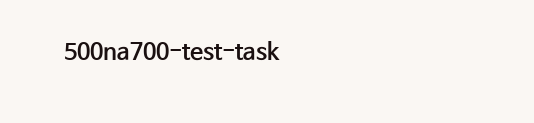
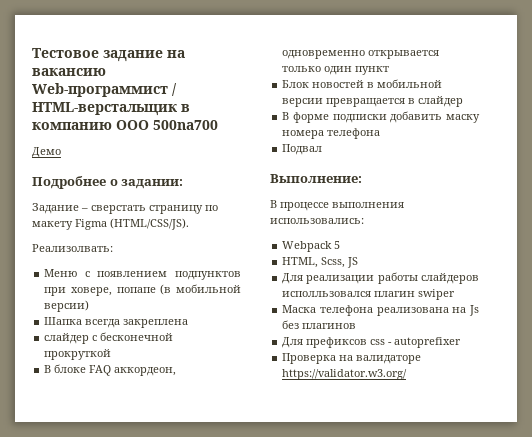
- 500na700-test-task
+ Тестовое задание на вакансию Web-программист / HTML-верстальщик в компанию ООО 500na700
+ Демо
+ Подробнее о задании:
+ Задание – сверстать страницу по макету Figma (HTML/CSS/JS).
+ Реализолвать:
+ Меню с появлением подпунктов при ховере, попапе (в мобильной версии)
+ Шапка всегда закреплена
+ слайдер с бесконечной прокруткой
+ В блоке FAQ аккордеон, одновременно открывается только один пункт
+ Блок новостей в мобильной версии превращается в слайдер
+ В форме подписки добавить маску номера телефона
+ Подвал
+ Выполнение:
+ В процессе выполнения использовались:
+ Webpack 5
+ HTML, Scss, JS
+ Для реализации работы слайдеров исполльзовался плагин swiper
+ Маска телефона реализована на Js без плагинов
+ Для префиксов css - autoprefixer
+ Проверка на валидаторе https://validator.w3.org/

